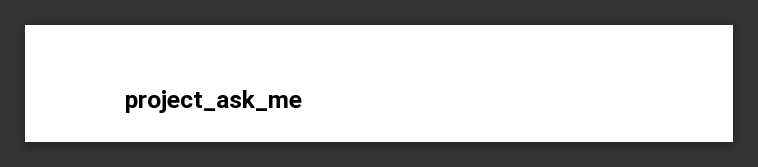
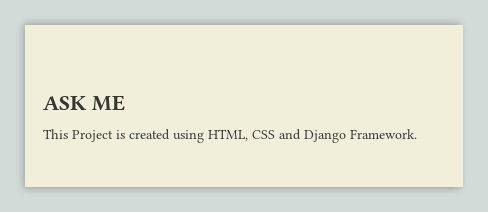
- project_ask_me
+ ASK ME
+ This Project is created using HTML, CSS and Django Framework.

